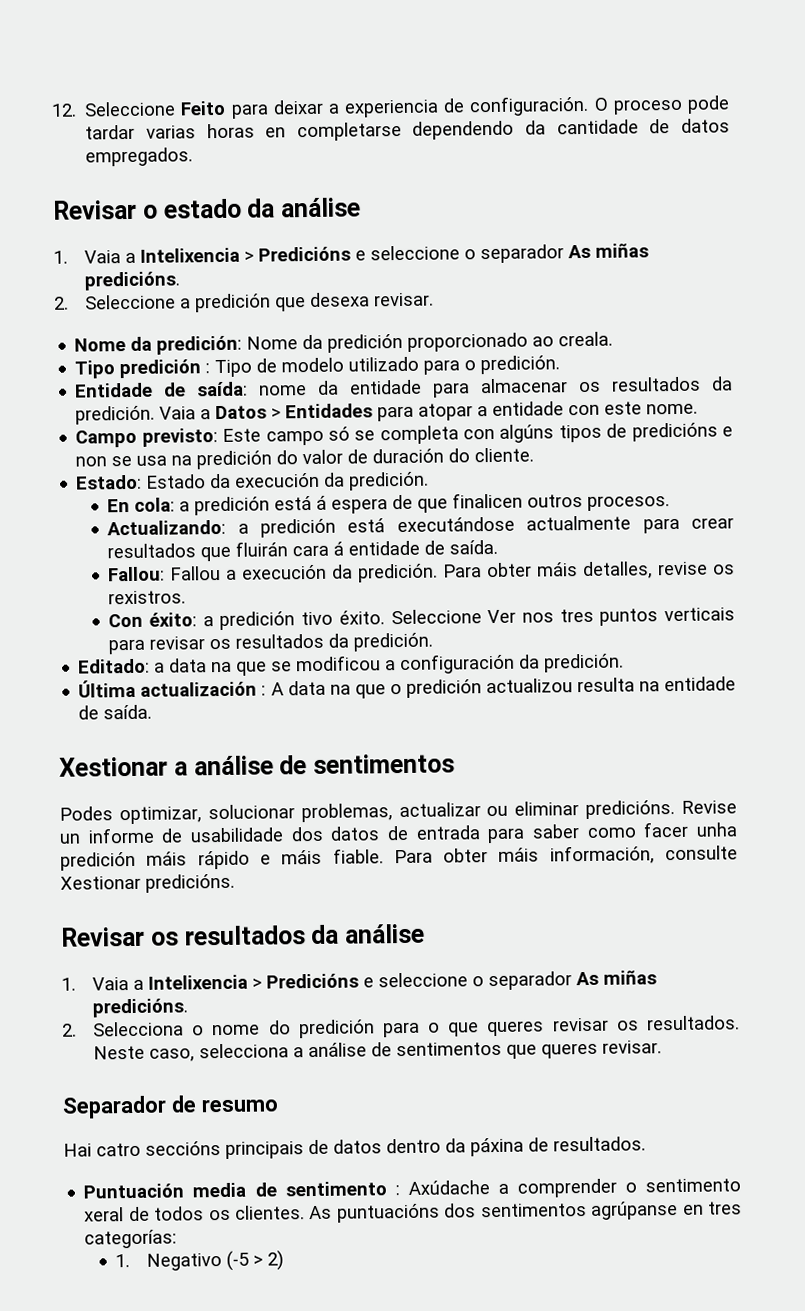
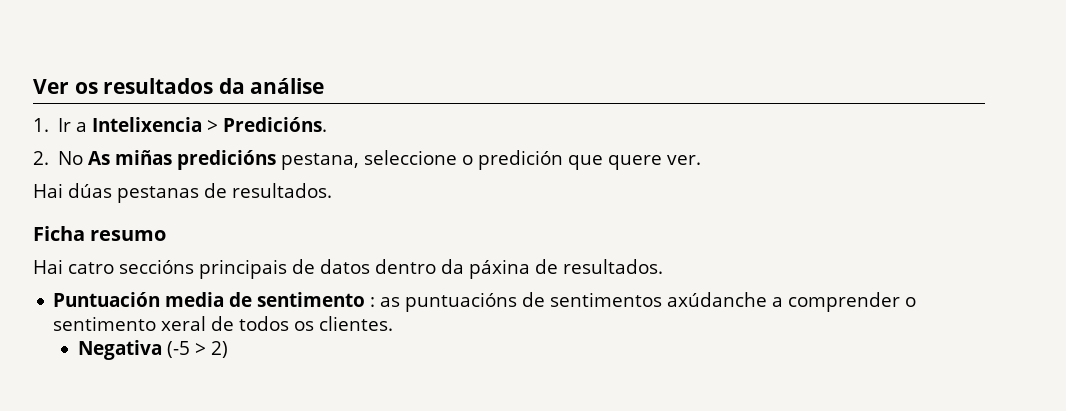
- 12. Seleccione Feito para deixar a experiencia de configuración. O proceso pode tardar varias horas en completarse dependendo da cantidade de datos empregados.
- Revisar o estado da análise
- 1. Vaia a Intelixencia > Predicións e seleccione o separador As miñas predicións.
- 2. Seleccione a predición que desexa revisar.
- Nome da predición: Nome da predición proporcionado ao creala.
- Tipo predición : Tipo de modelo utilizado para o predición.
- Entidade de saída: nome da entidade para almacenar os resultados da predición. Vaia a Datos > Entidades para atopar a entidade con este nome.
- Campo previsto: Este campo só se completa con algúns tipos de predicións e non se usa na predición do valor de duración do cliente.
- Estado: Estado da execución da predición.
- En cola: a predición está á espera de que finalicen outros procesos.
- Actualizando: a predición está executándose actualmente para crear resultados que fluirán cara á entidade de saída.
- Fallou: Fallou a execución da predición. Para obter máis detalles, revise os rexistros.
- Con éxito: a predición tivo éxito. Seleccione Ver nos tres puntos verticais para revisar os resultados da predición.
- Editado: a data na que se modificou a configuración da predición.
- Última actualización : A data na que o predición actualizou resulta na entidade de saída.
- Xestionar a análise de sentimentos
- Podes optimizar, solucionar problemas, actualizar ou eliminar predicións. Revise un informe de usabilidade dos datos de entrada para saber como facer unha predición máis rápido e máis fiable. Para obter máis información, consulte Xestionar predicións.
- Revisar os resultados da análise
- 1. Vaia a Intelixencia > Predicións e seleccione o separador As miñas predicións.
- 2. Selecciona o nome do predición para o que queres revisar os resultados. Neste caso, selecciona a análise de sentimentos que queres revisar.
- Separador de resumo
+ Ver os resultados da análise
+ 1. Ir a Intelixencia > Predicións.
+ 2. No As miñas predicións pestana, seleccione o predición que quere ver.
+ Hai dúas pestanas de resultados.
+ Ficha resumo
- Puntuación media de sentimento : Axúdache a comprender o sentimento xeral de todos os clientes. As puntuacións dos sentimentos agrúpanse en tres categorías:
- 1. Negativo (-5 > 2)
+ Puntuación media de sentimento : as puntuacións de sentimentos axúdanche a comprender o sentimento xeral de todos os clientes.
+ Negativa (-5 > 2)

